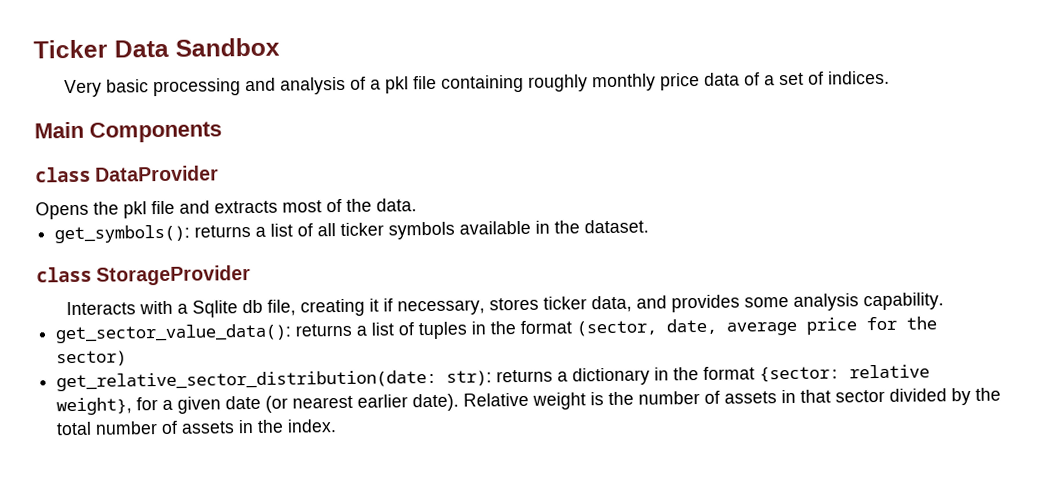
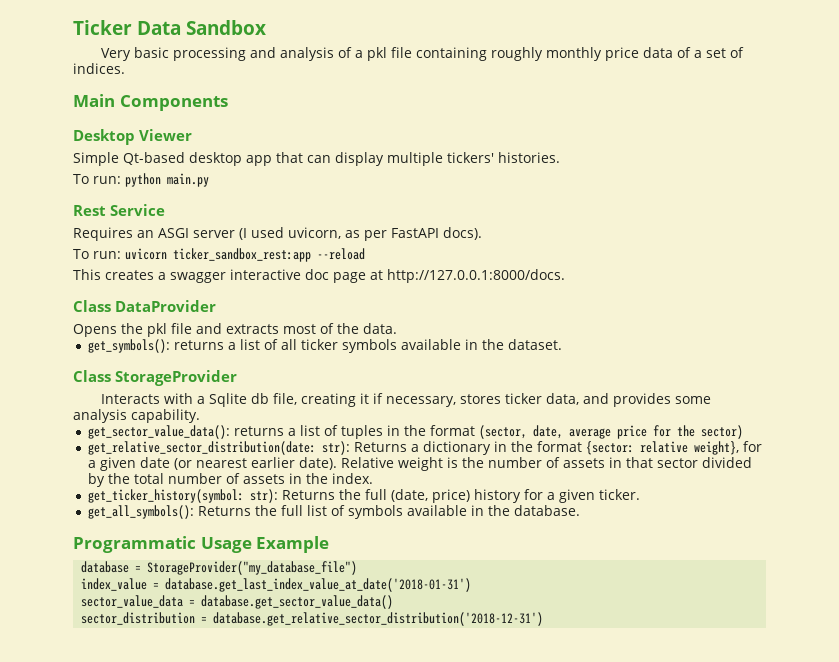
- class DataProvider
+ Desktop Viewer
+ Simple Qt-based desktop app that can display multiple tickers' histories.
+ To run: python main.py
+ Rest Service
+ Requires an ASGI server (I used uvicorn, as per FastAPI docs).
+ To run: uvicorn ticker_sandbox_rest:app --reload
+ This creates a swagger interactive doc page at http://127.0.0.1:8000/docs.
+ Class DataProvider
- class StorageProvider
+ Class StorageProvider
- get_relative_sector_distribution(date: str): returns a dictionary in the format {sector: relative weight}, for a given date (or nearest earlier date).
+ get_relative_sector_distribution(date: str): Returns a dictionary in the format {sector: relative weight}, for a given date (or nearest earlier date).
+ get_ticker_history(symbol: str): Returns the full (date, price) history for a given ticker.
+ get_all_symbols(): Returns the full list of symbols available in the database.
+ Programmatic Usage Example
+ database = StorageProvider("my_database_file")
+ index_value = database.get_last_index_value_at_date('2018-01-31')
+ sector_value_data = database.get_sector_value_data()
+ sector_distribution = database.get_relative_sector_distribution('2018-12-31')

